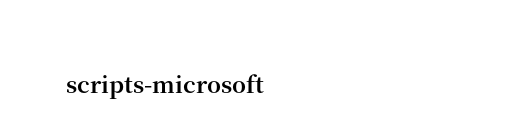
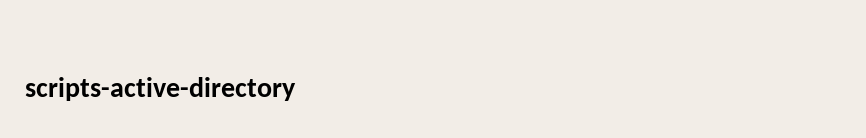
- scripts-microsoft
+ scripts-active-directory

